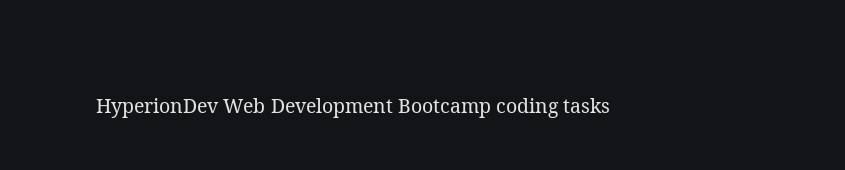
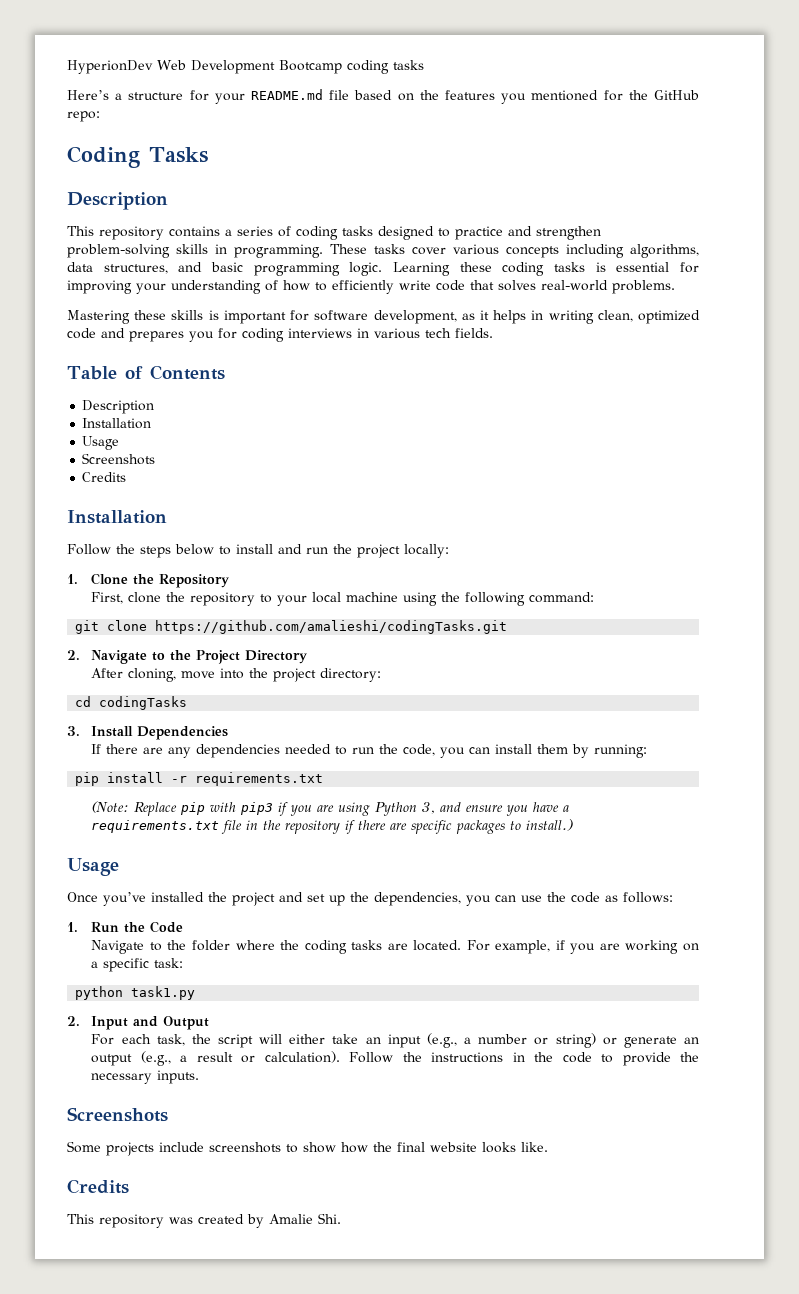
+ Here’s a structure for your README.md file based on the features you mentioned for the GitHub repo:
+ Coding Tasks
+ Description
+ This repository contains a series of coding tasks designed to practice and strengthen problem-solving skills in programming. These tasks cover various concepts including algorithms, data structures, and basic programming logic. Learning these coding tasks is essential for improving your understanding of how to efficiently write code that solves real-world problems.
+ Mastering these skills is important for software development, as it helps in writing clean, optimized code and prepares you for coding interviews in various tech fields.
+ Table of Contents
+ Description
+ Installation
+ Usage
+ Screenshots
+ Credits
+ Installation
+ Follow the steps below to install and run the project locally:
+ 1. Clone the Repository
+ First, clone the repository to your local machine using the following command:
+ git clone https://github.com/amalieshi/codingTasks.git
+ 2. Navigate to the Project Directory
+ After cloning, move into the project directory:
+ cd codingTasks
+ 3. Install Dependencies
+ If there are any dependencies needed to run the code, you can install them by running:
+ pip install -r requirements.txt
+ (Note: Replace pip with pip3 if you are using Python 3, and ensure you have a requirements.txt file in the repository if there are specific packages to install.)
+ Usage
+ Once you’ve installed the project and set up the dependencies, you can use the code as follows:
+ 1. Run the Code
+ Navigate to the folder where the coding tasks are located. For example, if you are working on a specific task:
+ python task1.py
+ 2. Input and Output
+ For each task, the script will either take an input (e.g., a number or string) or generate an output (e.g., a result or calculation). Follow the instructions in the code to provide the necessary inputs.
+ Screenshots
+ Some projects include screenshots to show how the final website looks like.
+ Credits
+ This repository was created by Amalie Shi.

